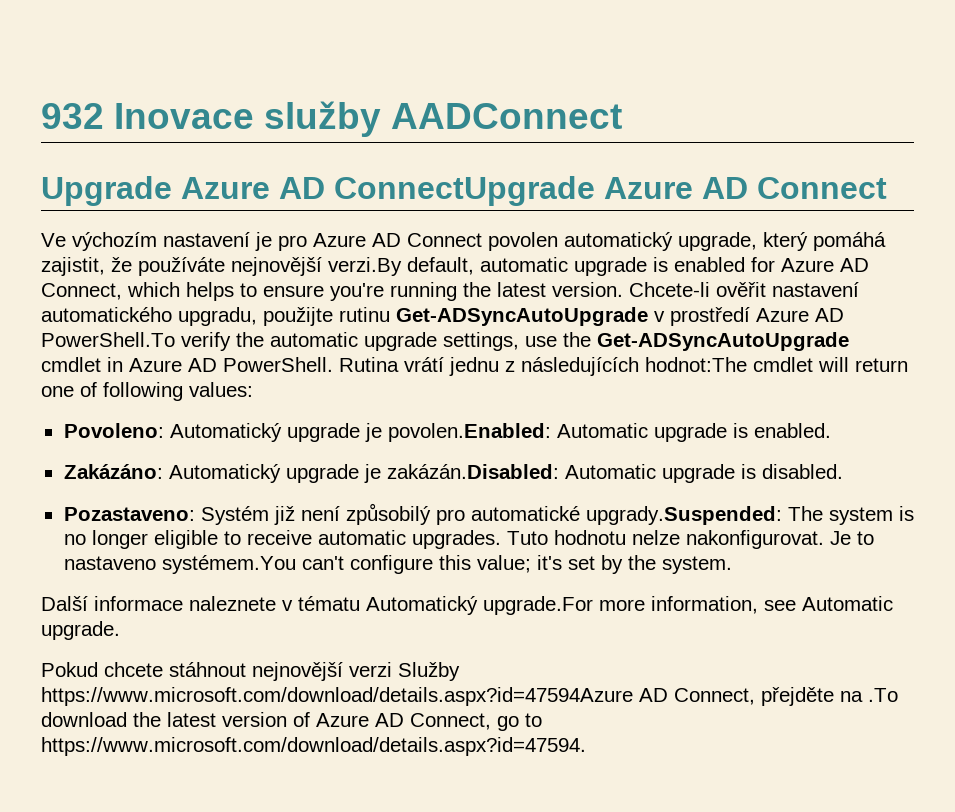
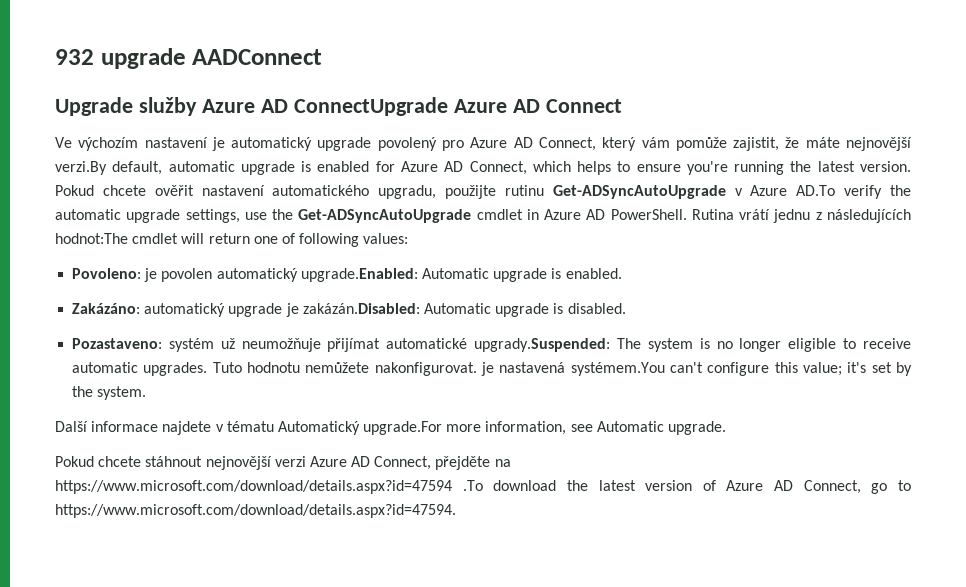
- 932 Inovace služby AADConnect
+ 932 upgrade AADConnect
- Upgrade Azure AD ConnectUpgrade Azure AD Connect
+ Upgrade služby Azure AD ConnectUpgrade Azure AD Connect
- Ve výchozím nastavení je pro Azure AD Connect povolen automatický upgrade, který pomáhá zajistit, že používáte nejnovější verzi.By default, automatic upgrade is enabled for Azure AD Connect, which helps to ensure you're running the latest version.
+ Ve výchozím nastavení je automatický upgrade povolený pro Azure AD Connect, který vám pomůže zajistit, že máte nejnovější verzi.By default, automatic upgrade is enabled for Azure AD Connect, which helps to ensure you're running the latest version.
- Chcete-li ověřit nastavení automatického upgradu, použijte rutinu Get-ADSyncAutoUpgrade v prostředí Azure AD PowerShell.To verify the automatic upgrade settings, use the Get-ADSyncAutoUpgrade cmdlet in Azure AD PowerShell.
+ Pokud chcete ověřit nastavení automatického upgradu, použijte rutinu Get-ADSyncAutoUpgrade v Azure AD.To verify the automatic upgrade settings, use the Get-ADSyncAutoUpgrade cmdlet in Azure AD PowerShell.
- Povoleno: Automatický upgrade je povolen.Enabled: Automatic upgrade is enabled.
+ Povoleno: je povolen automatický upgrade.Enabled: Automatic upgrade is enabled.
- Zakázáno: Automatický upgrade je zakázán.Disabled: Automatic upgrade is disabled.
+ Zakázáno: automatický upgrade je zakázán.Disabled: Automatic upgrade is disabled.
- Pozastaveno: Systém již není způsobilý pro automatické upgrady.Suspended: The system is no longer eligible to receive automatic upgrades.
+ Pozastaveno: systém už neumožňuje přijímat automatické upgrady.Suspended: The system is no longer eligible to receive automatic upgrades.
- Tuto hodnotu nelze nakonfigurovat. Je to nastaveno systémem.You can't configure this value; it's set by the system.
+ Tuto hodnotu nemůžete nakonfigurovat. je nastavená systémem.You can't configure this value; it's set by the system.
- Další informace naleznete v tématu Automatický upgrade.For more information, see Automatic upgrade.
+ Další informace najdete v tématu Automatický upgrade.For more information, see Automatic upgrade.
- Pokud chcete stáhnout nejnovější verzi Služby https://www.microsoft.com/download/details.aspx?id=47594Azure AD Connect, přejděte na .To download the latest version of Azure AD Connect, go to https://www.microsoft.com/download/details.aspx?id=47594.
+ Pokud chcete stáhnout nejnovější verzi Azure AD Connect, přejděte na https://www.microsoft.com/download/details.aspx?id=47594 .To download the latest version of Azure AD Connect, go to https://www.microsoft.com/download/details.aspx?id=47594.

